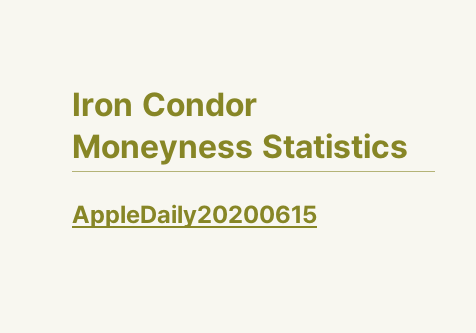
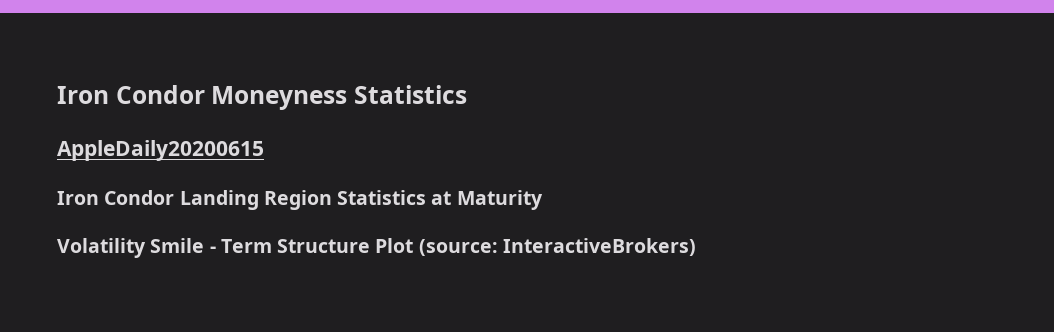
+ Iron Condor Landing Region Statistics at Maturity
+ Volatility Smile - Term Structure Plot (source: InteractiveBrokers)

